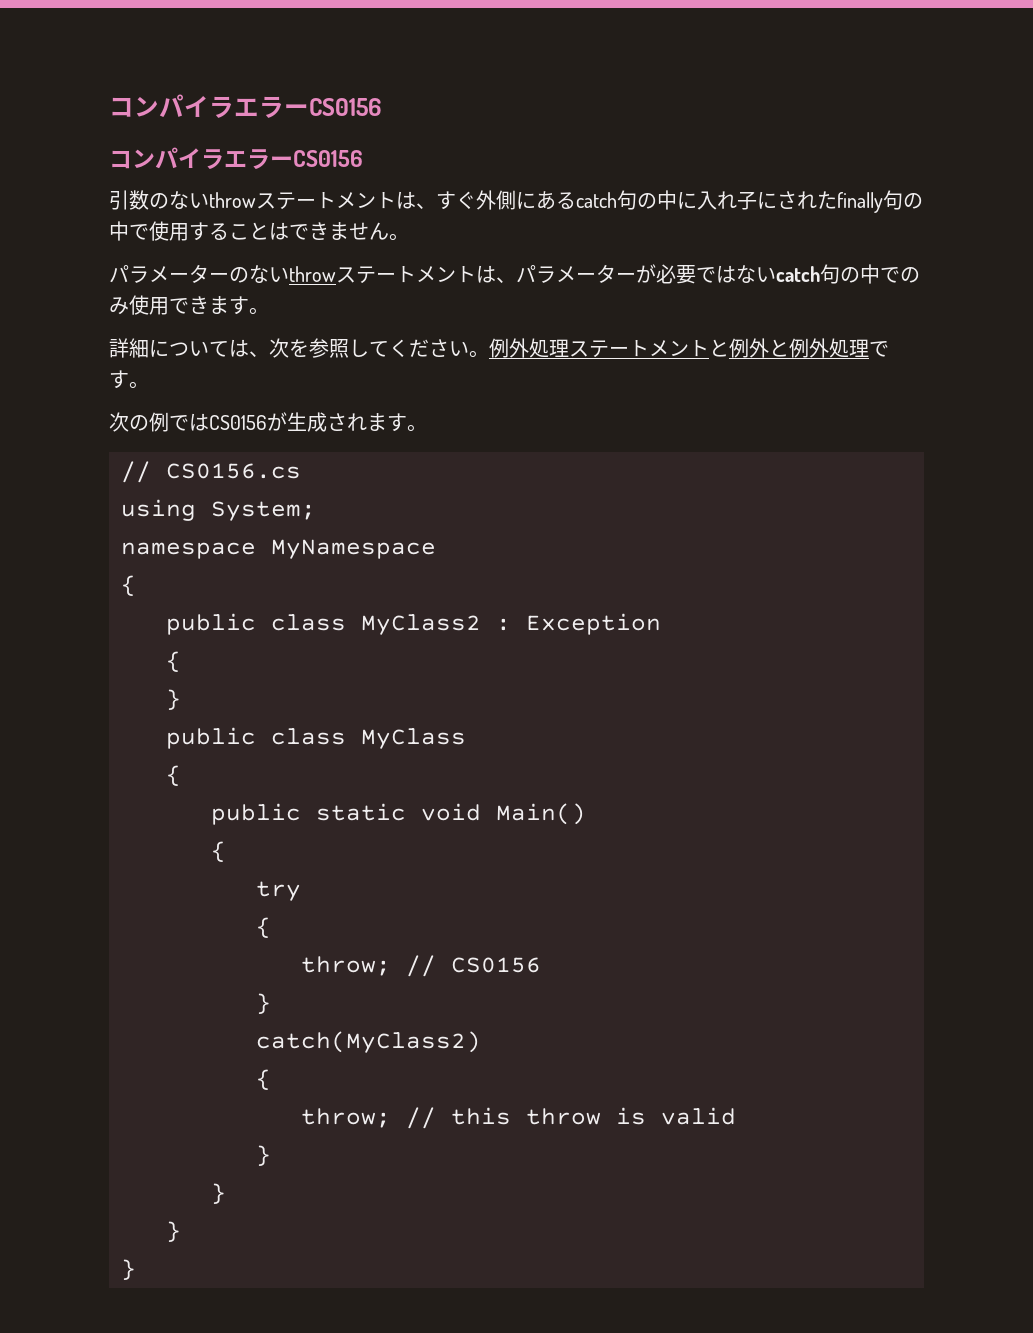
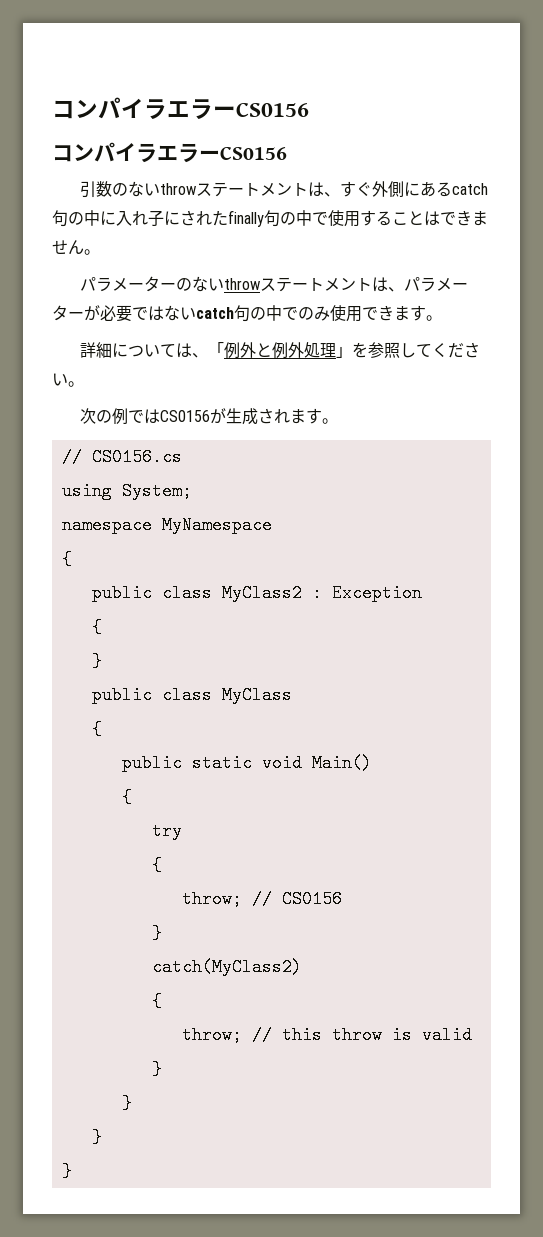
- 詳細については、次を参照してください。例外処理ステートメントと例外と例外処理です。
+ 詳細については、「例外と例外処理」を参照してください。

